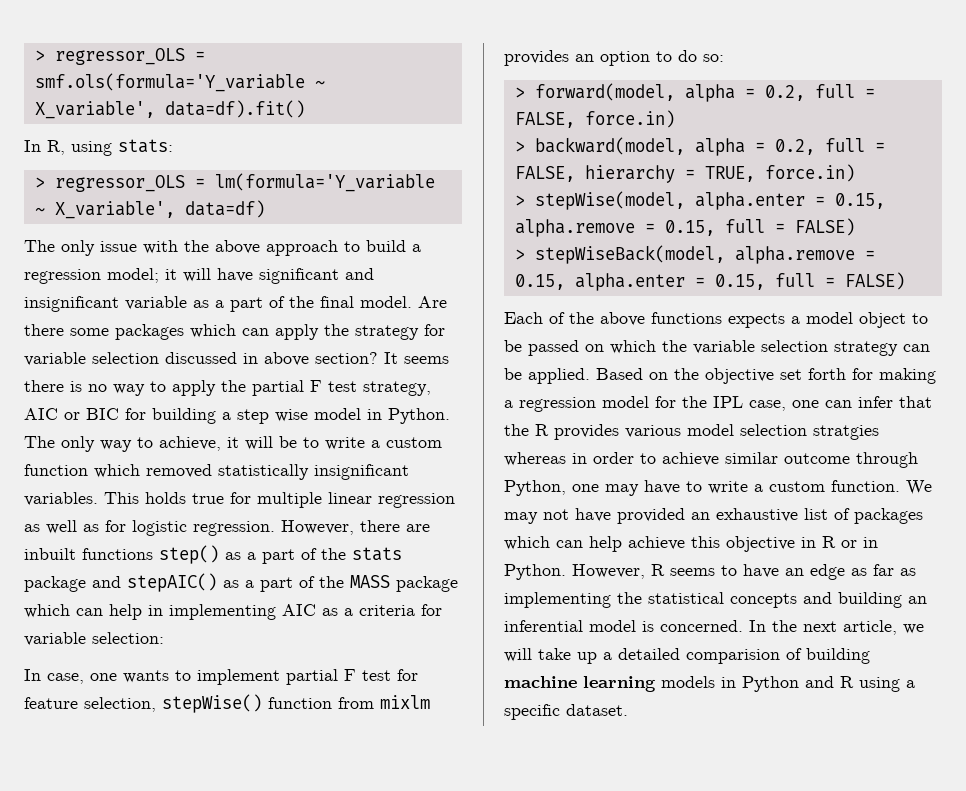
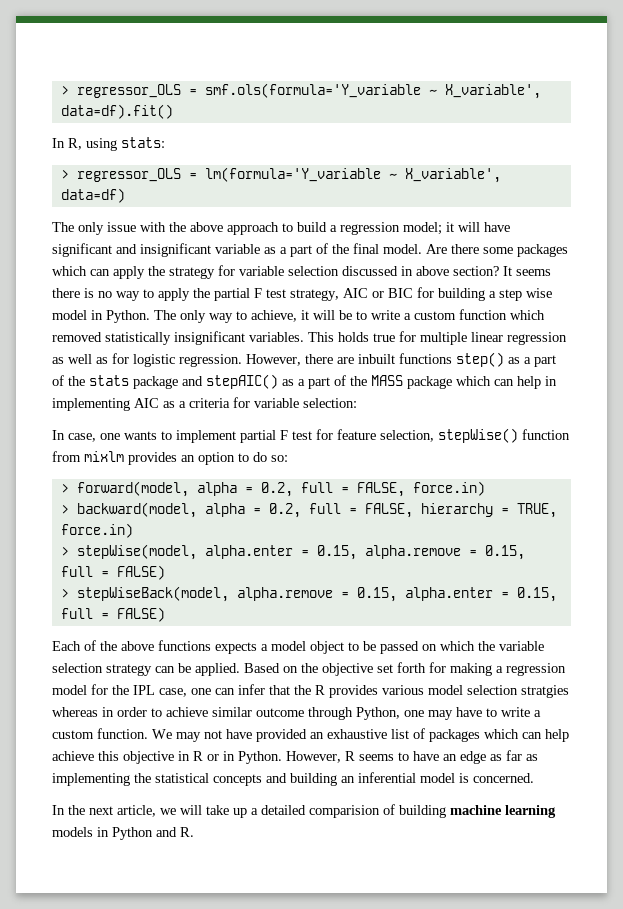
- However, R seems to have an edge as far as implementing the statistical concepts and building an inferential model is concerned. In the next article, we will take up a detailed comparision of building machine learning models in Python and R using a specific dataset.
+ However, R seems to have an edge as far as implementing the statistical concepts and building an inferential model is concerned.
+ In the next article, we will take up a detailed comparision of building machine learning models in Python and R.

